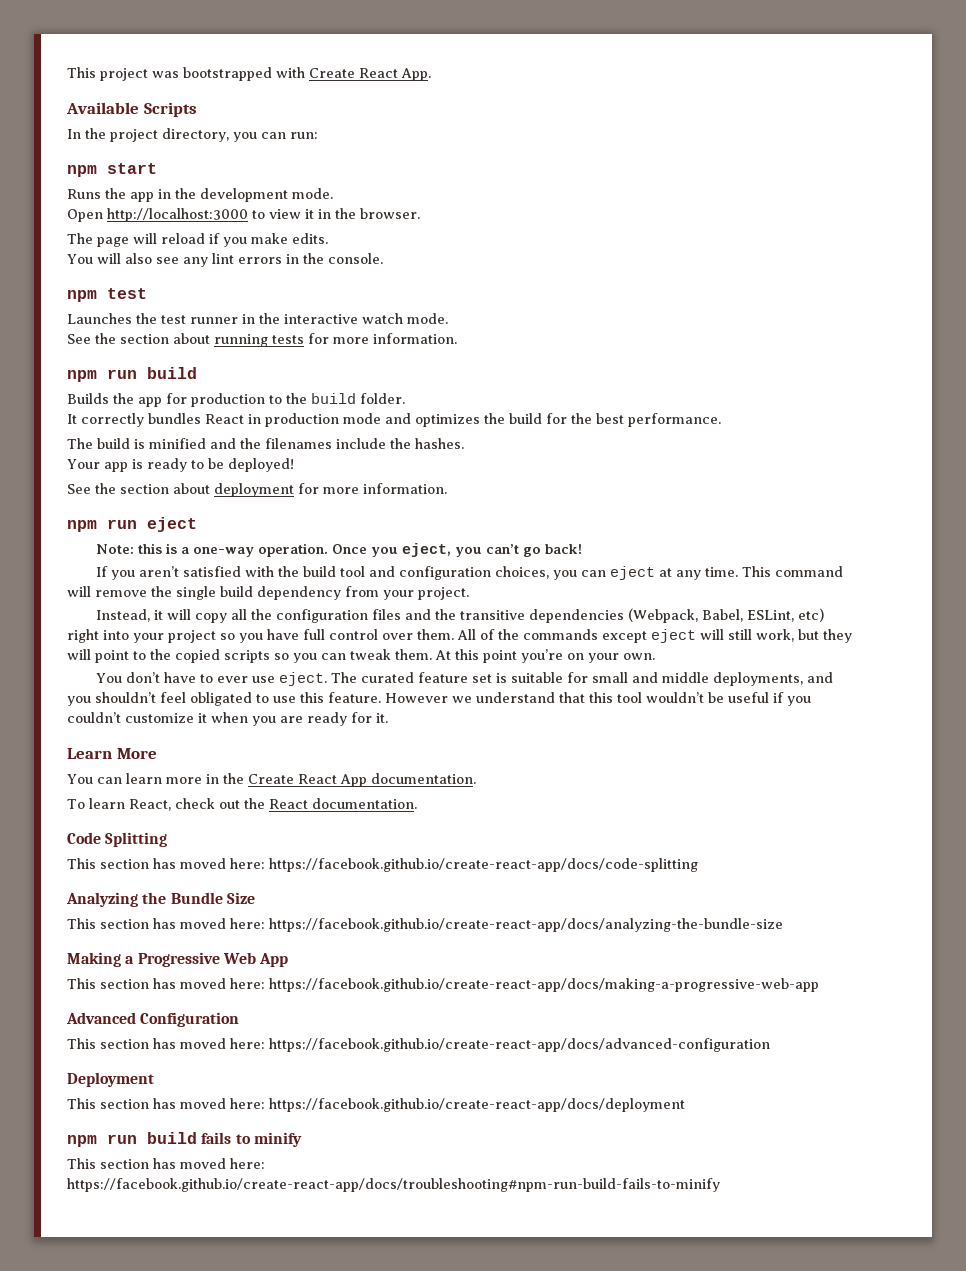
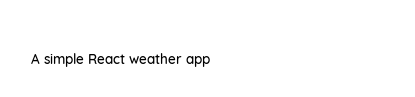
- This project was bootstrapped with Create React App.
- Available Scripts
- In the project directory, you can run:
- npm start
- Runs the app in the development mode.
- Open http://localhost:3000 to view it in the browser.
- The page will reload if you make edits.
- You will also see any lint errors in the console.
- npm test
- Launches the test runner in the interactive watch mode.
- See the section about running tests for more information.
- npm run build
- Builds the app for production to the build folder.
- It correctly bundles React in production mode and optimizes the build for the best performance.
- The build is minified and the filenames include the hashes.
- Your app is ready to be deployed!
- See the section about deployment for more information.
- npm run eject
- Note: this is a one-way operation. Once you eject, you can’t go back!
- If you aren’t satisfied with the build tool and configuration choices, you can eject at any time. This command will remove the single build dependency from your project.
- Instead, it will copy all the configuration files and the transitive dependencies (Webpack, Babel, ESLint, etc) right into your project so you have full control over them. All of the commands except eject will still work, but they will point to the copied scripts so you can tweak them. At this point you’re on your own.
- You don’t have to ever use eject. The curated feature set is suitable for small and middle deployments, and you shouldn’t feel obligated to use this feature. However we understand that this tool wouldn’t be useful if you couldn’t customize it when you are ready for it.
- Learn More
- You can learn more in the Create React App documentation.
- To learn React, check out the React documentation.
- Code Splitting
- This section has moved here: https://facebook.github.io/create-react-app/docs/code-splitting
- Analyzing the Bundle Size
- This section has moved here: https://facebook.github.io/create-react-app/docs/analyzing-the-bundle-size
- Making a Progressive Web App
- This section has moved here: https://facebook.github.io/create-react-app/docs/making-a-progressive-web-app
- Advanced Configuration
- This section has moved here: https://facebook.github.io/create-react-app/docs/advanced-configuration
- Deployment
- This section has moved here: https://facebook.github.io/create-react-app/docs/deployment
- npm run build fails to minify
- This section has moved here: https://facebook.github.io/create-react-app/docs/troubleshooting#npm-run-build-fails-to-minify
+ A simple React weather app

